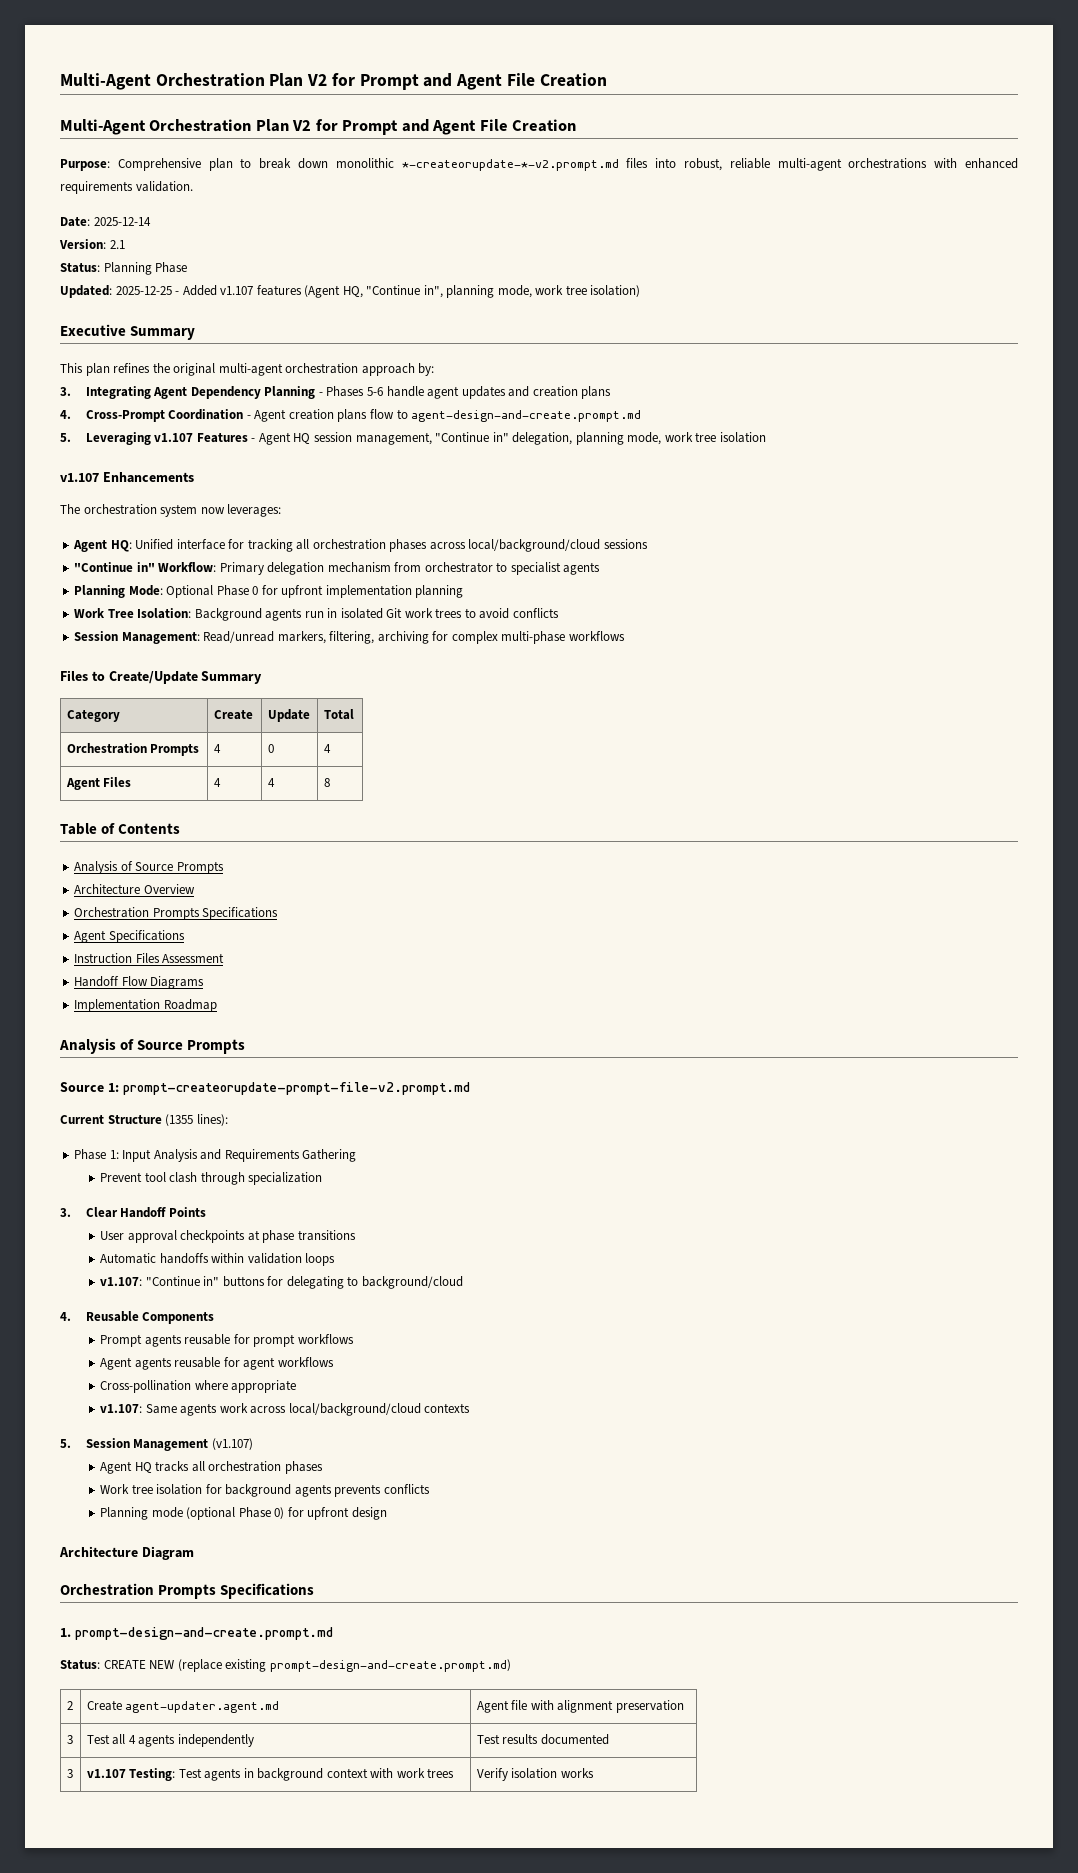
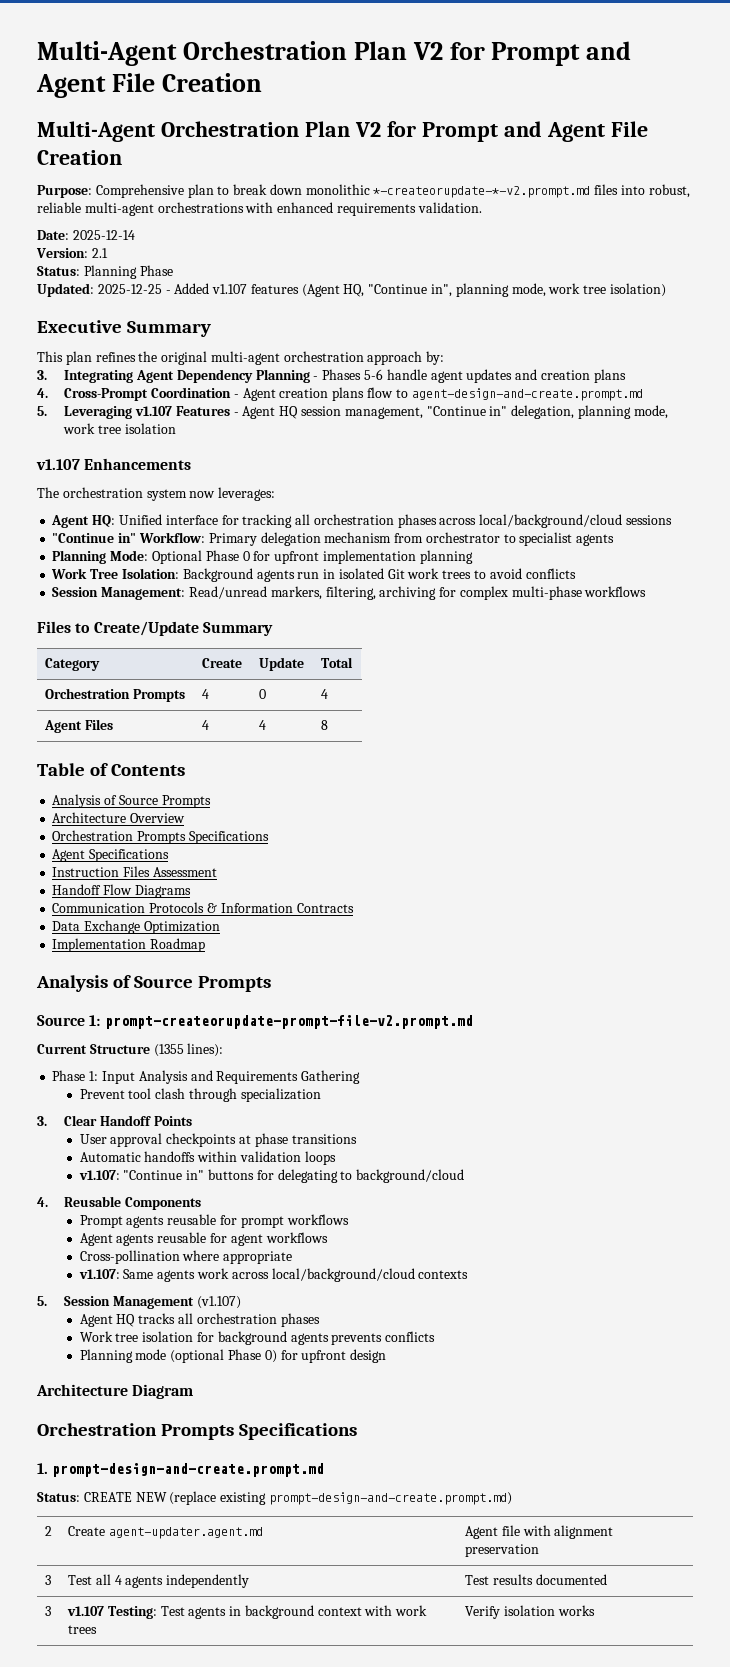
+ Communication Protocols & Information Contracts
+ Data Exchange Optimization

